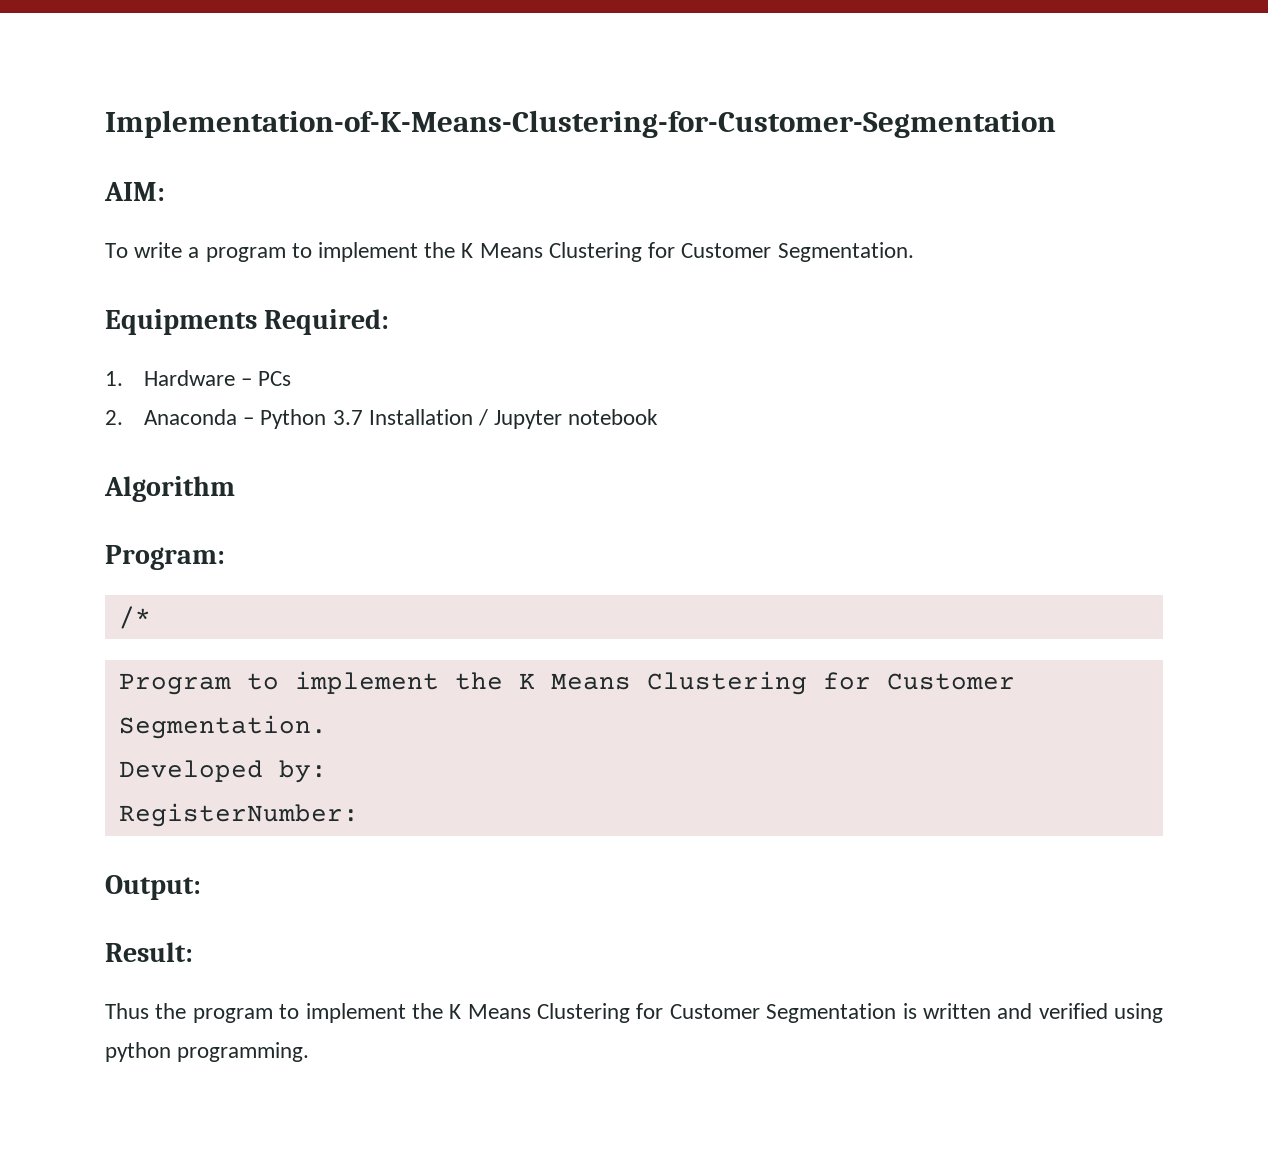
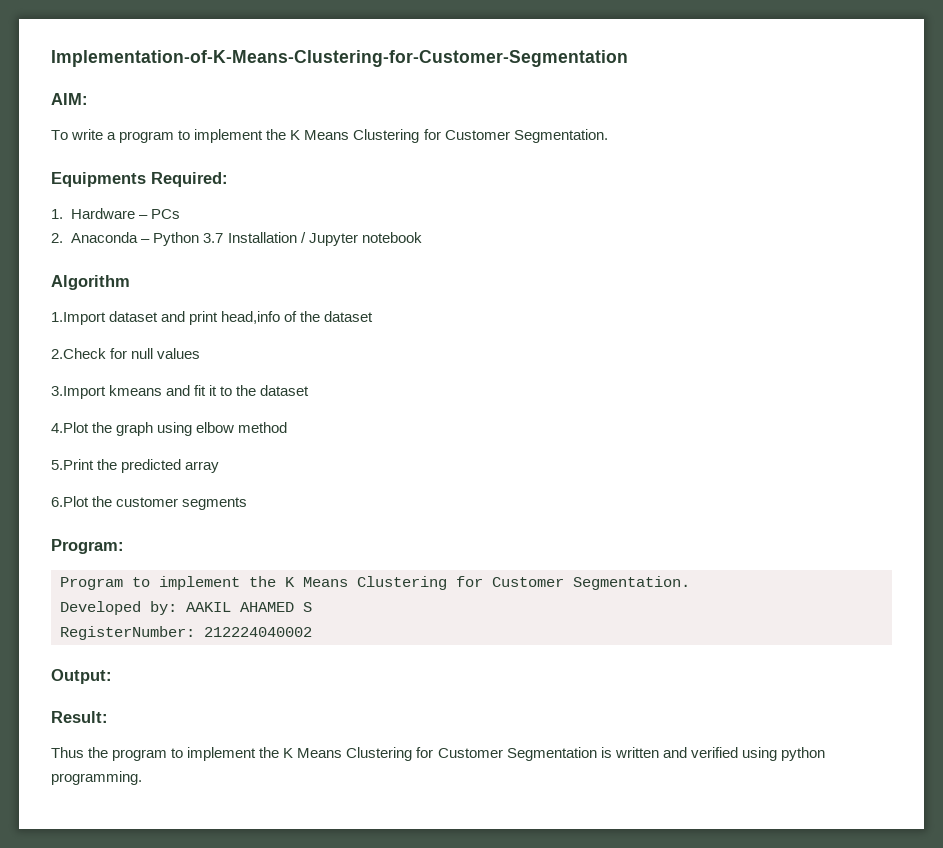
+ 1.Import dataset and print head,info of the dataset
+ 2.Check for null values
+ 3.Import kmeans and fit it to the dataset
+ 4.Plot the graph using elbow method
+ 5.Print the predicted array
+ 6.Plot the customer segments
- /*
- Developed by:
+ Developed by: AAKIL AHAMED S
- RegisterNumber:
+ RegisterNumber: 212224040002

